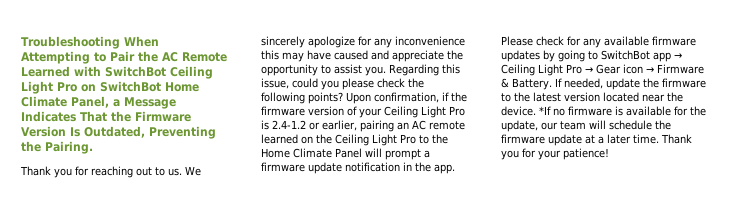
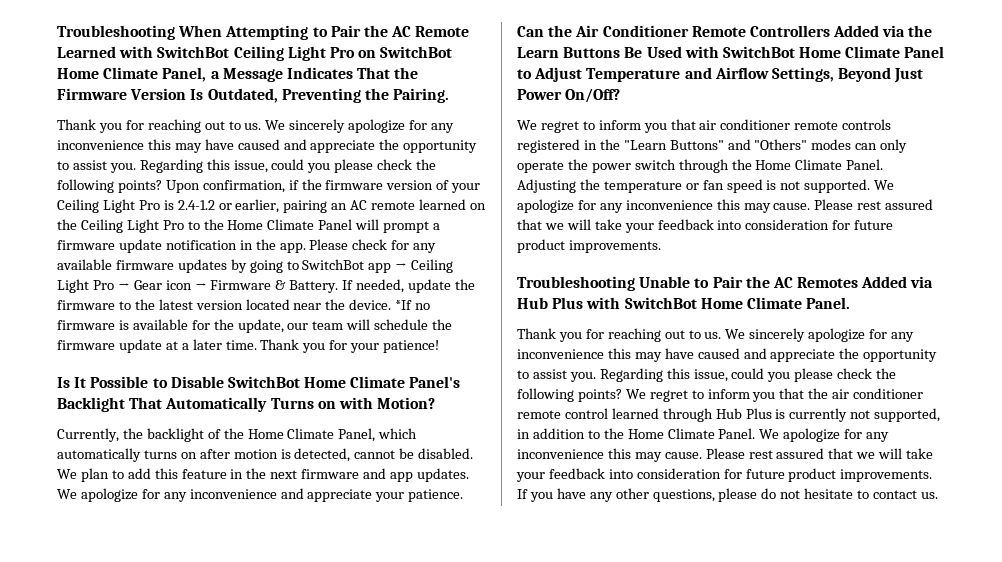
+ Is It Possible to Disable SwitchBot Home Climate Panel's Backlight That Automatically Turns on with Motion?
+ Currently, the backlight of the Home Climate Panel, which automatically turns on after motion is detected, cannot be disabled. We plan to add this feature in the next firmware and app updates. We apologize for any inconvenience and appreciate your patience.
+ Can the Air Conditioner Remote Controllers Added via the Learn Buttons Be Used with SwitchBot Home Climate Panel to Adjust Temperature and Airflow Settings, Beyond Just Power On/Off?
+ We regret to inform you that air conditioner remote controls registered in the "Learn Buttons" and "Others" modes can only operate the power switch through the Home Climate Panel. Adjusting the temperature or fan speed is not supported. We apologize for any inconvenience this may cause. Please rest assured that we will take your feedback into consideration for future product improvements.
+ Troubleshooting Unable to Pair the AC Remotes Added via Hub Plus with SwitchBot Home Climate Panel.
+ Thank you for reaching out to us. We sincerely apologize for any inconvenience this may have caused and appreciate the opportunity to assist you. Regarding this issue, could you please check the following points? We regret to inform you that the air conditioner remote control learned through Hub Plus is currently not supported, in addition to the Home Climate Panel. We apologize for any inconvenience this may cause. Please rest assured that we will take your feedback into consideration for future product improvements. If you have any other questions, please do not hesitate to contact us.

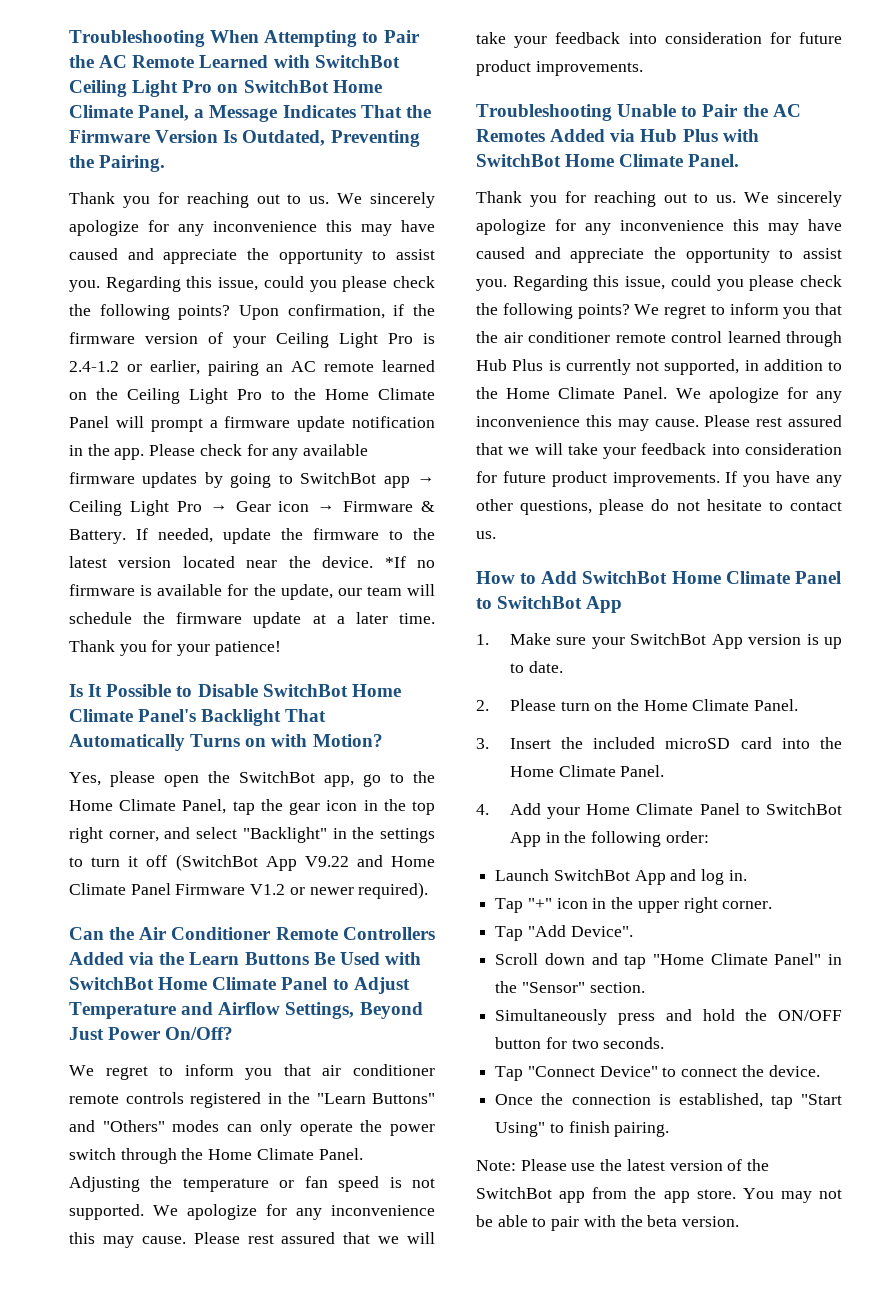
- Currently, the backlight of the Home Climate Panel, which automatically turns on after motion is detected, cannot be disabled. We plan to add this feature in the next firmware and app updates. We apologize for any inconvenience and appreciate your patience.
+ Yes, please open the SwitchBot app, go to the Home Climate Panel, tap the gear icon in the top right corner, and select "Backlight" in the settings to turn it off (SwitchBot App V9.22 and Home Climate Panel Firmware V1.2 or newer required).
+ How to Add SwitchBot Home Climate Panel to SwitchBot App
+ 1. Make sure your SwitchBot App version is up to date.
+ 2. Please turn on the Home Climate Panel.
+ 3. Insert the included microSD card into the Home Climate Panel.
+ 4. Add your Home Climate Panel to SwitchBot App in the following order:
+ Launch SwitchBot App and log in.
+ Tap "+" icon in the upper right corner.
+ Tap "Add Device".
+ Scroll down and tap "Home Climate Panel" in the "Sensor" section.
+ Simultaneously press and hold the ON/OFF button for two seconds.
+ Tap "Connect Device" to connect the device.
+ Once the connection is established, tap "Start Using" to finish pairing.
+ Note: Please use the latest version of the SwitchBot app from the app store. You may not be able to pair with the beta version.

